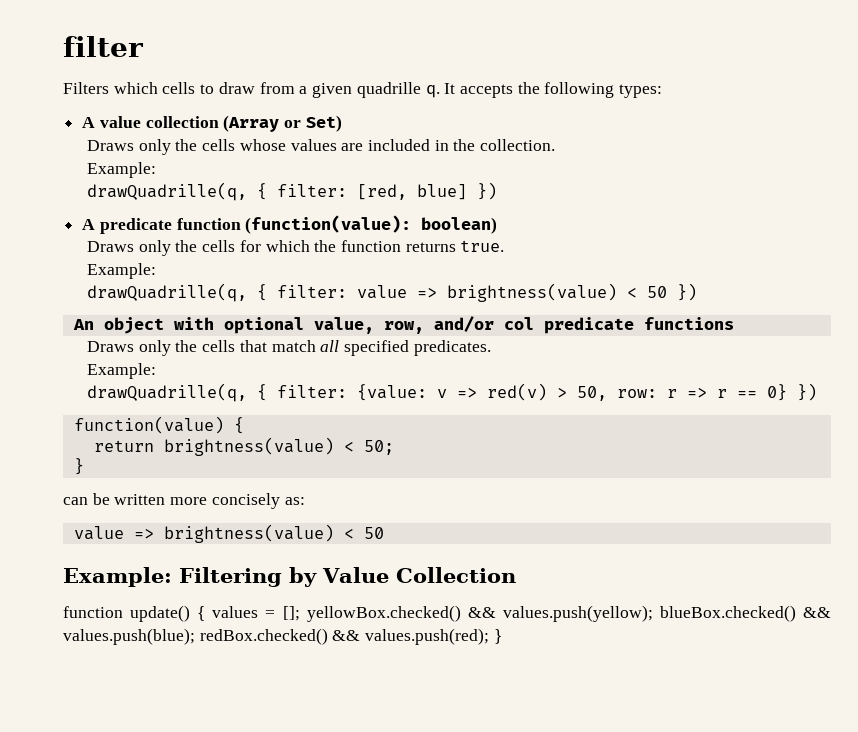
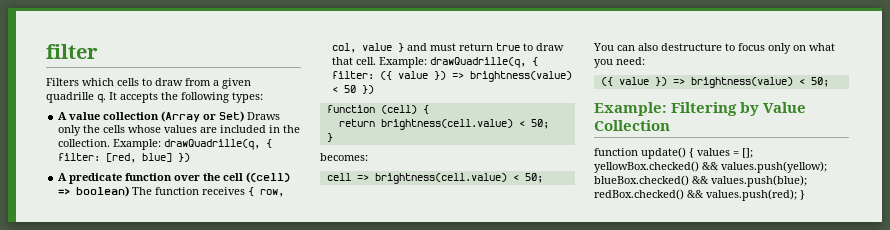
- A value collection (Array or Set)
- Draws only the cells whose values are included in the collection.
- Example:
- drawQuadrille(q, { filter: [red, blue] })
+ A value collection (Array or Set) Draws only the cells whose values are included in the collection. Example: drawQuadrille(q, { filter: [red, blue] })
- A predicate function (function(value): boolean)
- Draws only the cells for which the function returns true.
- Example:
- drawQuadrille(q, { filter: value => brightness(value) < 50 })
+ A predicate function over the cell ((cell) => boolean) The function receives { row, col, value } and must return true to draw that cell. Example: drawQuadrille(q, { filter: ({ value }) => brightness(value) < 50 })
- An object with optional value, row, and/or col predicate functions
- Draws only the cells that match all specified predicates.
- Example:
- drawQuadrille(q, { filter: {value: v => red(v) > 50, row: r => r == 0} })
- function(value) {
+ function (cell) {
- return brightness(value) < 50;
+ return brightness(cell.value) < 50;
- can be written more concisely as:
- value => brightness(value) < 50
+ becomes:
+ cell => brightness(cell.value) < 50;
+ You can also destructure to focus only on what you need:
+ ({ value }) => brightness(value) < 50;

